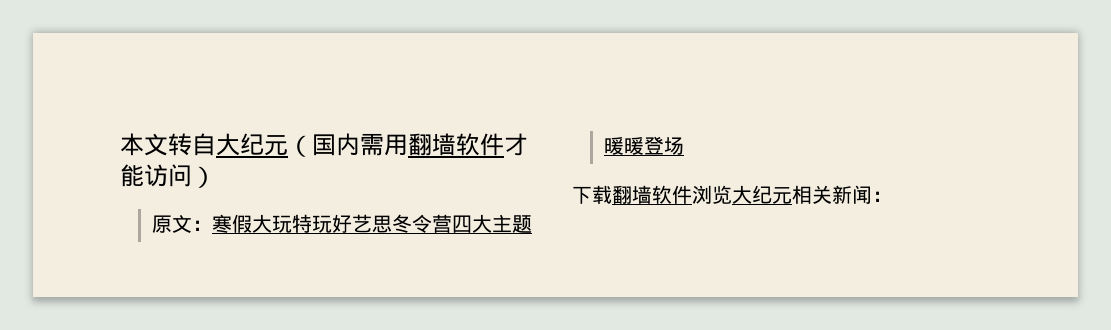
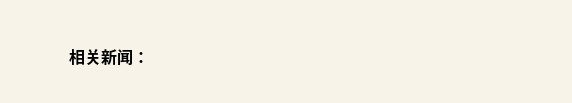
- 本文转自大纪元（国内需用翻墙软件才能访问）
- 原文：寒假大玩特玩好艺思冬令营四大主题暖暖登场
- 下载翻墙软件浏览大纪元相关新闻：
+ 相关新闻：

